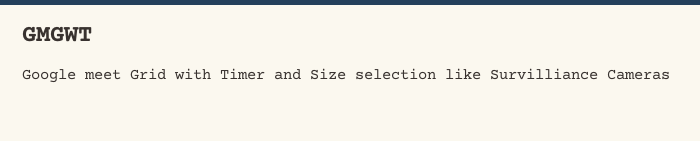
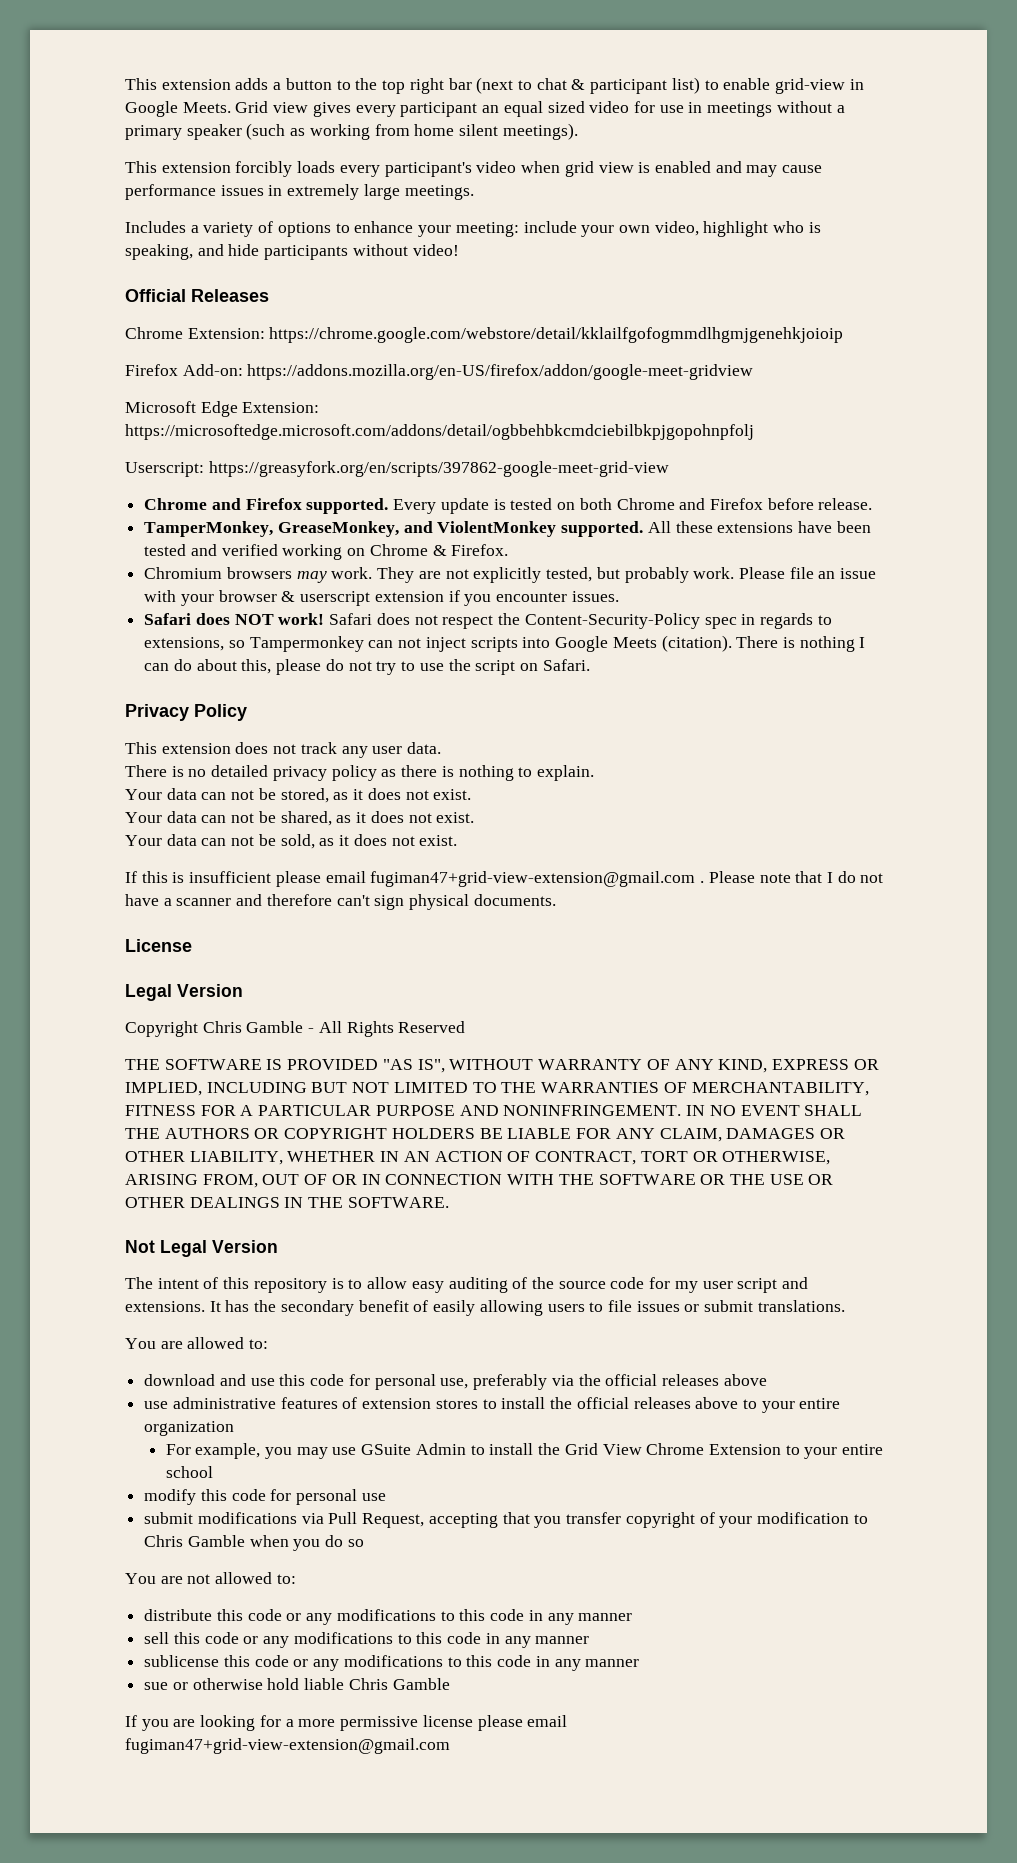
- GMGWT
- Google meet Grid with Timer and Size selection like Survilliance Cameras
+ This extension adds a button to the top right bar (next to chat & participant list) to enable grid-view in Google Meets. Grid view gives every participant an equal sized video for use in meetings without a primary speaker (such as working from home silent meetings).
+ This extension forcibly loads every participant's video when grid view is enabled and may cause performance issues in extremely large meetings.
+ Includes a variety of options to enhance your meeting: include your own video, highlight who is speaking, and hide participants without video!
+ Official Releases
+ Chrome Extension: https://chrome.google.com/webstore/detail/kklailfgofogmmdlhgmjgenehkjoioip
+ Firefox Add-on: https://addons.mozilla.org/en-US/firefox/addon/google-meet-gridview
+ Microsoft Edge Extension: https://microsoftedge.microsoft.com/addons/detail/ogbbehbkcmdciebilbkpjgopohnpfolj
+ Userscript: https://greasyfork.org/en/scripts/397862-google-meet-grid-view
+ Chrome and Firefox supported. Every update is tested on both Chrome and Firefox before release.
+ TamperMonkey, GreaseMonkey, and ViolentMonkey supported. All these extensions have been tested and verified working on Chrome & Firefox.
+ Chromium browsers may work. They are not explicitly tested, but probably work. Please file an issue with your browser & userscript extension if you encounter issues.
+ Safari does NOT work! Safari does not respect the Content-Security-Policy spec in regards to extensions, so Tampermonkey can not inject scripts into Google Meets (citation). There is nothing I can do about this, please do not try to use the script on Safari.
+ Privacy Policy
+ This extension does not track any user data.
+ There is no detailed privacy policy as there is nothing to explain.
+ Your data can not be stored, as it does not exist.
+ Your data can not be shared, as it does not exist.
+ Your data can not be sold, as it does not exist.
+ If this is insufficient please email fugiman47+grid-view-extension@gmail.com . Please note that I do not have a scanner and therefore can't sign physical documents.
+ License
+ Legal Version
+ Copyright Chris Gamble - All Rights Reserved
+ THE SOFTWARE IS PROVIDED "AS IS", WITHOUT WARRANTY OF ANY KIND, EXPRESS OR IMPLIED, INCLUDING BUT NOT LIMITED TO THE WARRANTIES OF MERCHANTABILITY, FITNESS FOR A PARTICULAR PURPOSE AND NONINFRINGEMENT. IN NO EVENT SHALL THE AUTHORS OR COPYRIGHT HOLDERS BE LIABLE FOR ANY CLAIM, DAMAGES OR OTHER LIABILITY, WHETHER IN AN ACTION OF CONTRACT, TORT OR OTHERWISE, ARISING FROM, OUT OF OR IN CONNECTION WITH THE SOFTWARE OR THE USE OR OTHER DEALINGS IN THE SOFTWARE.
+ Not Legal Version
+ The intent of this repository is to allow easy auditing of the source code for my user script and extensions. It has the secondary benefit of easily allowing users to file issues or submit translations.
+ You are allowed to:
+ download and use this code for personal use, preferably via the official releases above
+ use administrative features of extension stores to install the official releases above to your entire organization
+ For example, you may use GSuite Admin to install the Grid View Chrome Extension to your entire school
+ modify this code for personal use
+ submit modifications via Pull Request, accepting that you transfer copyright of your modification to Chris Gamble when you do so
+ You are not allowed to:
+ distribute this code or any modifications to this code in any manner
+ sell this code or any modifications to this code in any manner
+ sublicense this code or any modifications to this code in any manner
+ sue or otherwise hold liable Chris Gamble
+ If you are looking for a more permissive license please email fugiman47+grid-view-extension@gmail.com

